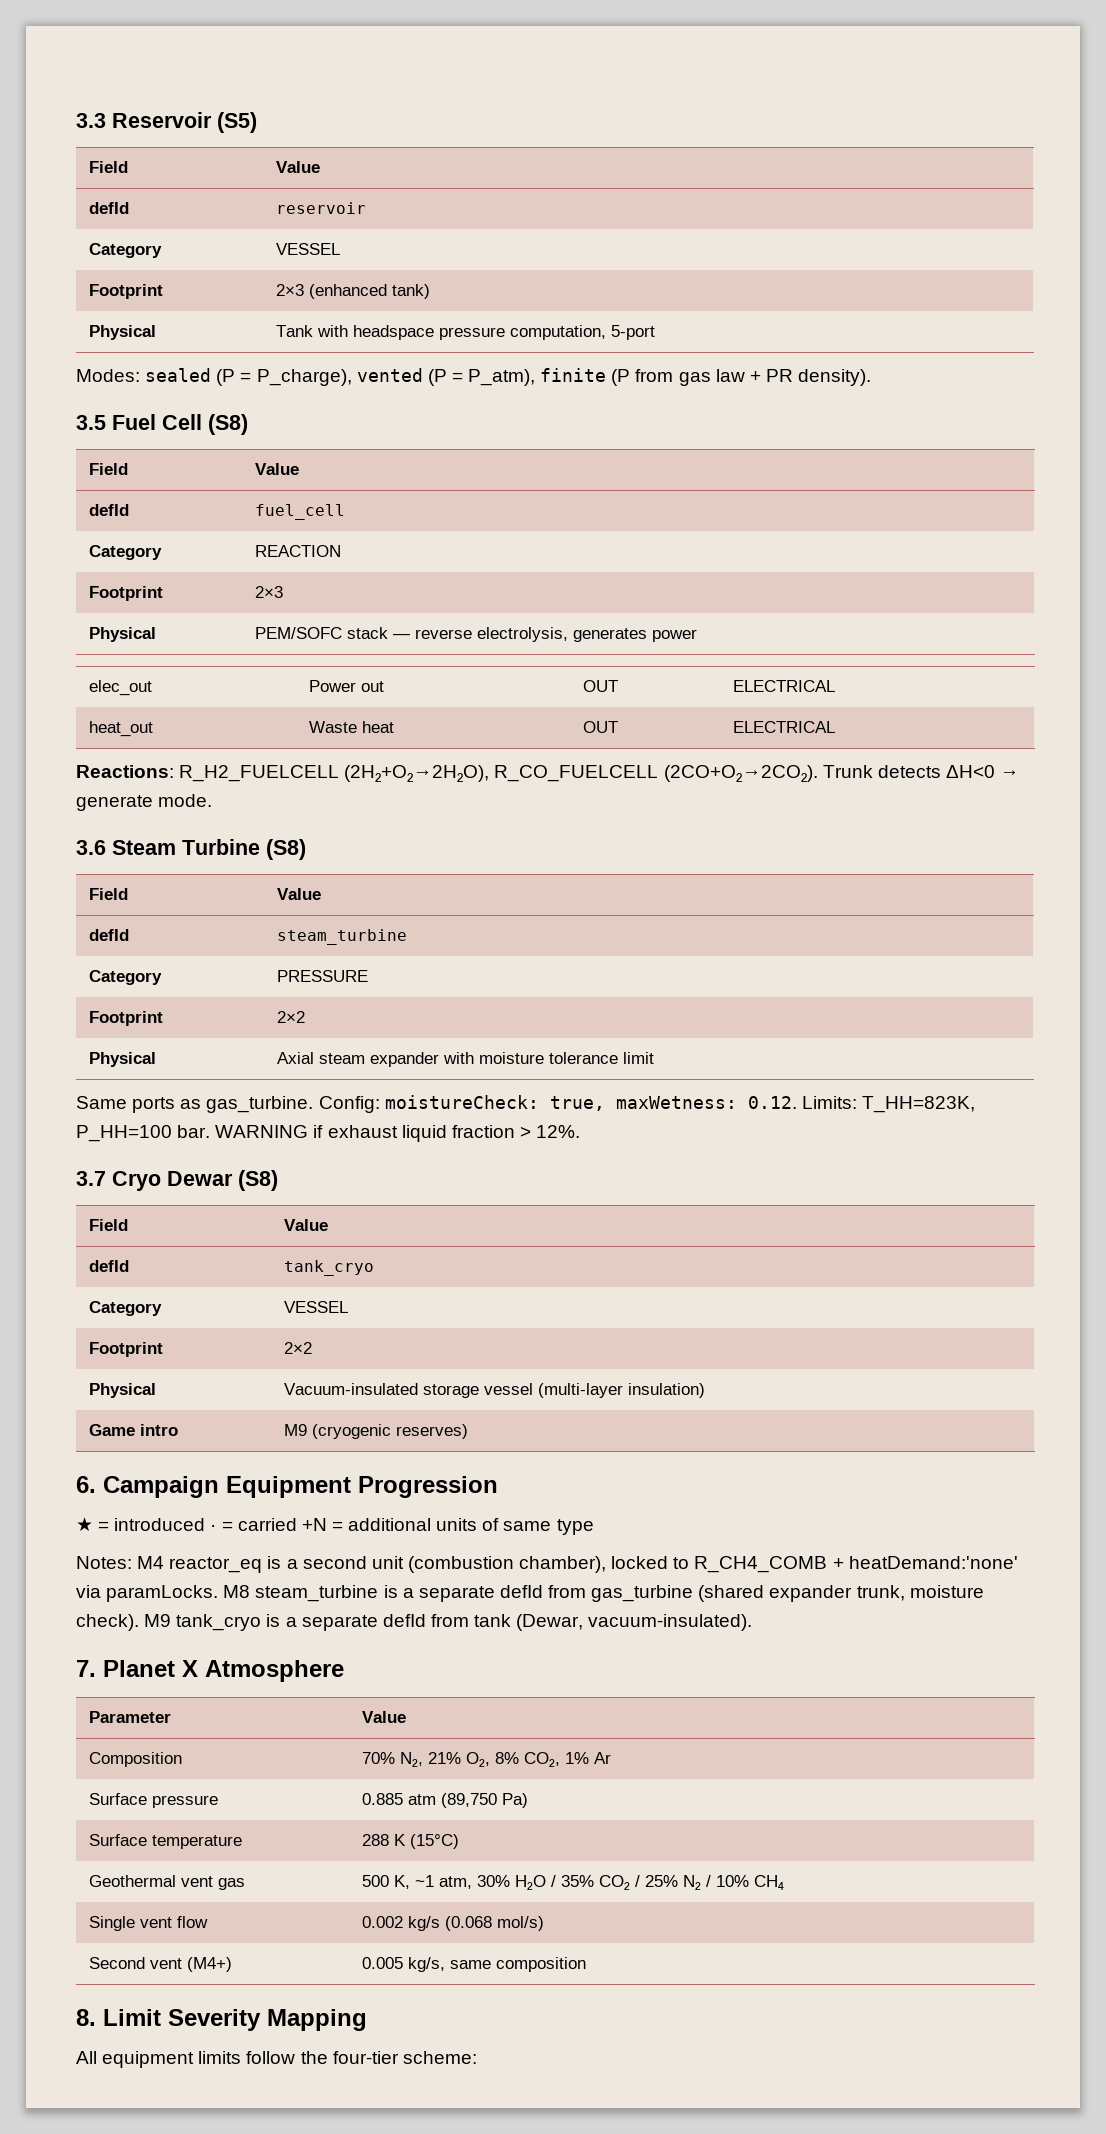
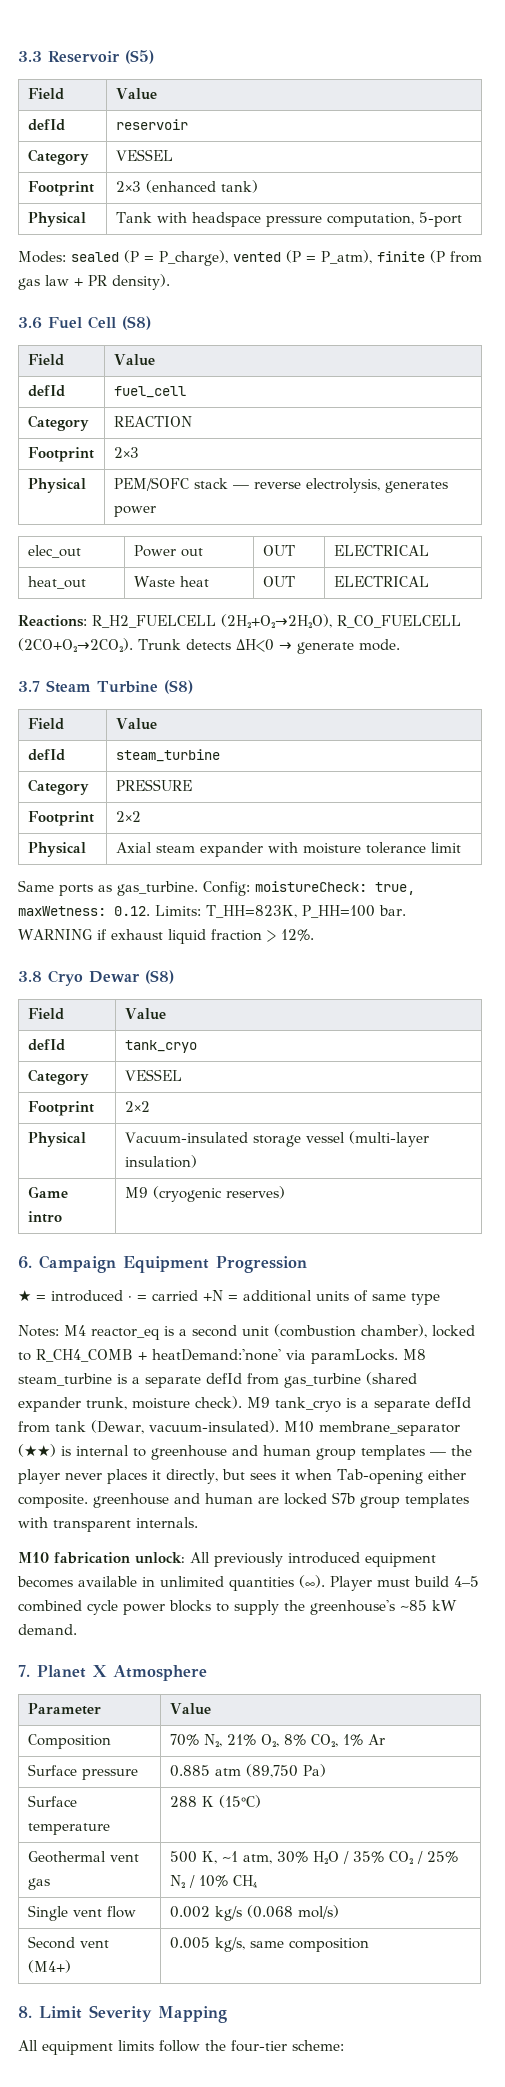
- 3.5 Fuel Cell (S8)
+ 3.6 Fuel Cell (S8)
- 3.6 Steam Turbine (S8)
+ 3.7 Steam Turbine (S8)
- 3.7 Cryo Dewar (S8)
+ 3.8 Cryo Dewar (S8)
+ M10 membrane_separator (★★) is internal to greenhouse and human group templates — the player never places it directly, but sees it when Tab-opening either composite. greenhouse and human are locked S7b group templates with transparent internals.
+ M10 fabrication unlock: All previously introduced equipment becomes available in unlimited quantities (∞). Player must build 4–5 combined cycle power blocks to supply the greenhouse's ~85 kW demand.

